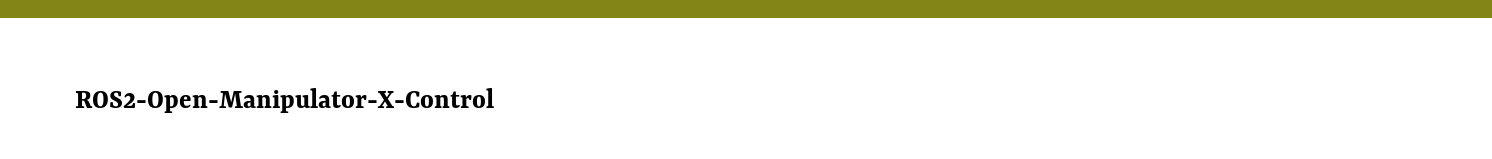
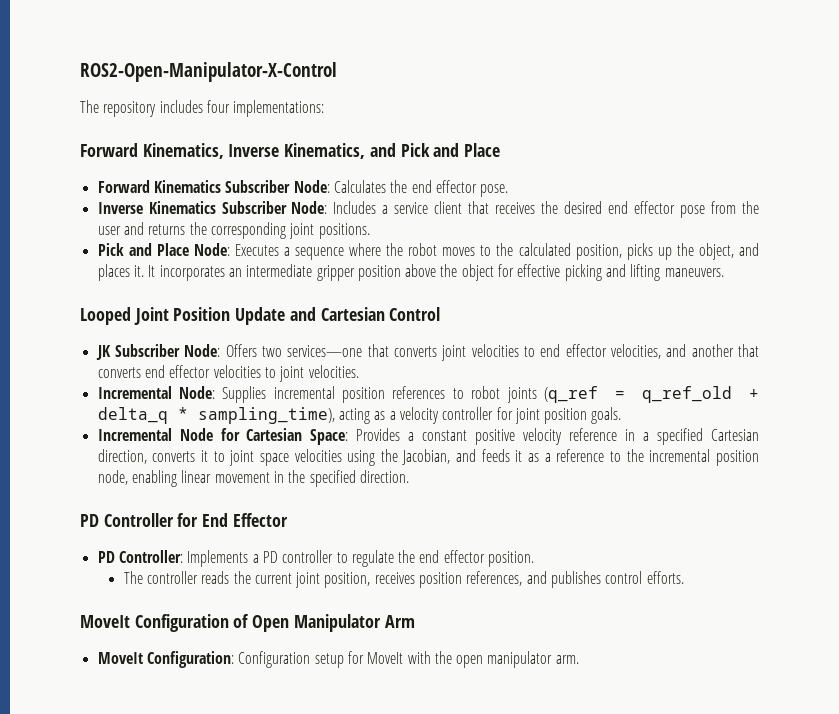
+ The repository includes four implementations:
+ Forward Kinematics, Inverse Kinematics, and Pick and Place
+ Forward Kinematics Subscriber Node: Calculates the end effector pose.
+ Inverse Kinematics Subscriber Node: Includes a service client that receives the desired end effector pose from the user and returns the corresponding joint positions.
+ Pick and Place Node: Executes a sequence where the robot moves to the calculated position, picks up the object, and places it. It incorporates an intermediate gripper position above the object for effective picking and lifting maneuvers.
+ Looped Joint Position Update and Cartesian Control
+ JK Subscriber Node: Offers two services—one that converts joint velocities to end effector velocities, and another that converts end effector velocities to joint velocities.
+ Incremental Node: Supplies incremental position references to robot joints (q_ref = q_ref_old + delta_q * sampling_time), acting as a velocity controller for joint position goals.
+ Incremental Node for Cartesian Space: Provides a constant positive velocity reference in a specified Cartesian direction, converts it to joint space velocities using the Jacobian, and feeds it as a reference to the incremental position node, enabling linear movement in the specified direction.
+ PD Controller for End Effector
+ PD Controller: Implements a PD controller to regulate the end effector position.
+ The controller reads the current joint position, receives position references, and publishes control efforts.
+ MoveIt Configuration of Open Manipulator Arm
+ MoveIt Configuration: Configuration setup for MoveIt with the open manipulator arm.

